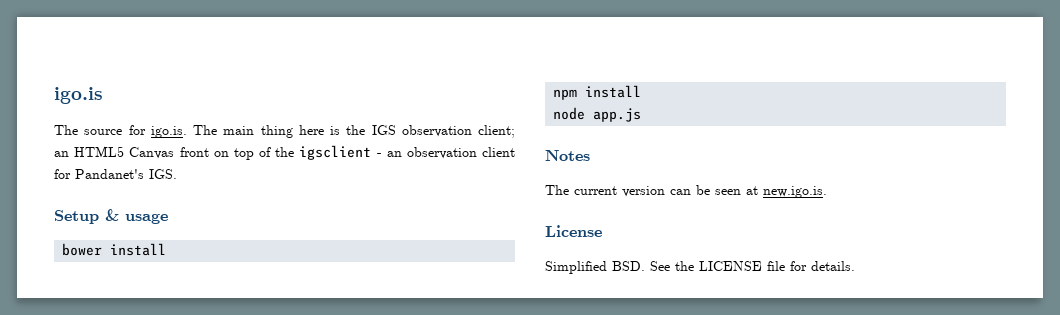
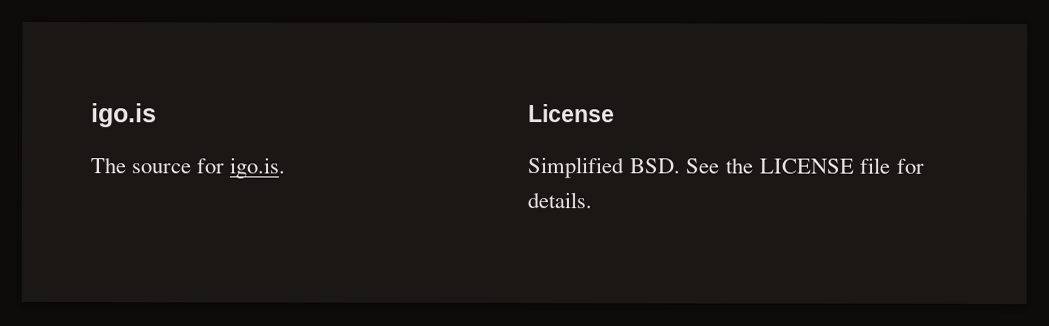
- The source for igo.is. The main thing here is the IGS observation client; an HTML5 Canvas front on top of the igsclient - an observation client for Pandanet's IGS.
- Setup & usage
- bower install
- npm install
- node app.js
- Notes
- The current version can be seen at new.igo.is.
+ The source for igo.is.

